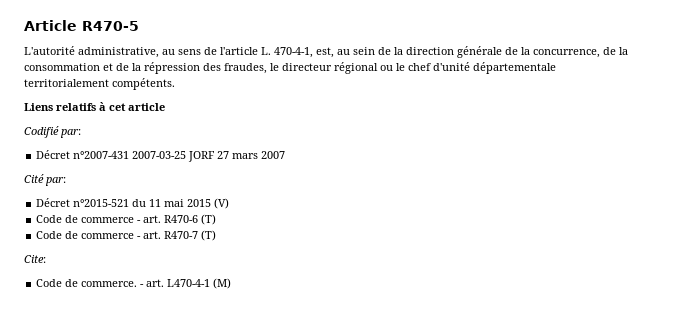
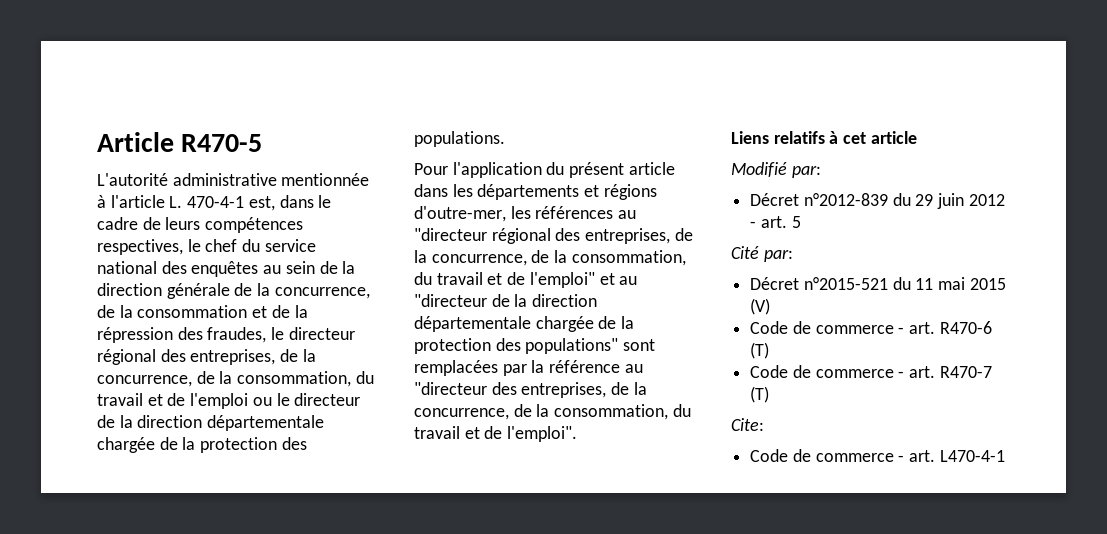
- L'autorité administrative, au sens de l'article L. 470-4-1, est, au sein de la direction générale de la concurrence, de la consommation et de la répression des fraudes, le directeur régional ou le chef d'unité départementale territorialement compétents.
+ L'autorité administrative mentionnée à l'article L. 470-4-1 est, dans le cadre de leurs compétences respectives, le chef du service national des enquêtes au sein de la direction générale de la concurrence, de la consommation et de la répression des fraudes, le directeur régional des entreprises, de la concurrence, de la consommation, du travail et de l'emploi ou le directeur de la direction départementale chargée de la protection des populations.
+ Pour l'application du présent article dans les départements et régions d'outre-mer, les références au "directeur régional des entreprises, de la concurrence, de la consommation, du travail et de l'emploi" et au "directeur de la direction départementale chargée de la protection des populations" sont remplacées par la référence au "directeur des entreprises, de la concurrence, de la consommation, du travail et de l'emploi".
- Codifié par:
- Décret n°2007-431 2007-03-25 JORF 27 mars 2007
+ Modifié par:
+ Décret n°2012-839 du 29 juin 2012 - art. 5
- Code de commerce. - art. L470-4-1 (M)
+ Code de commerce - art. L470-4-1

